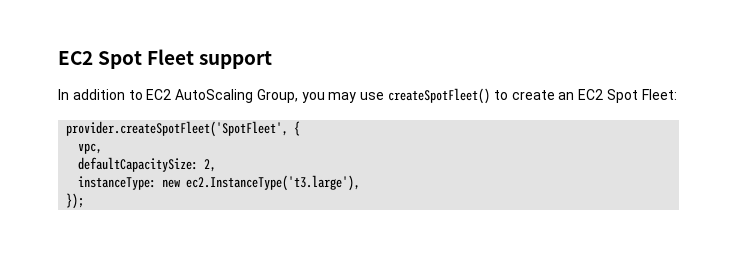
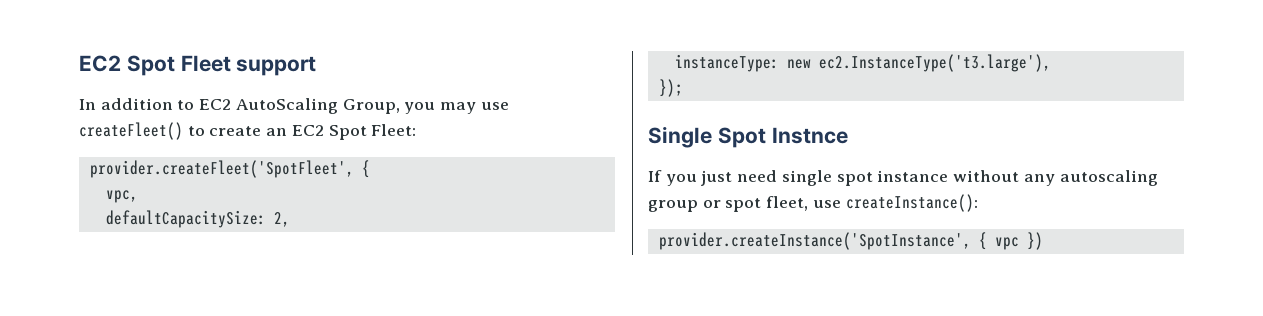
- In addition to EC2 AutoScaling Group, you may use createSpotFleet() to create an EC2 Spot Fleet:
+ In addition to EC2 AutoScaling Group, you may use createFleet() to create an EC2 Spot Fleet:
- provider.createSpotFleet('SpotFleet', {
+ provider.createFleet('SpotFleet', {
+ Single Spot Instnce
+ If you just need single spot instance without any autoscaling group or spot fleet, use createInstance():
+ provider.createInstance('SpotInstance', { vpc })

